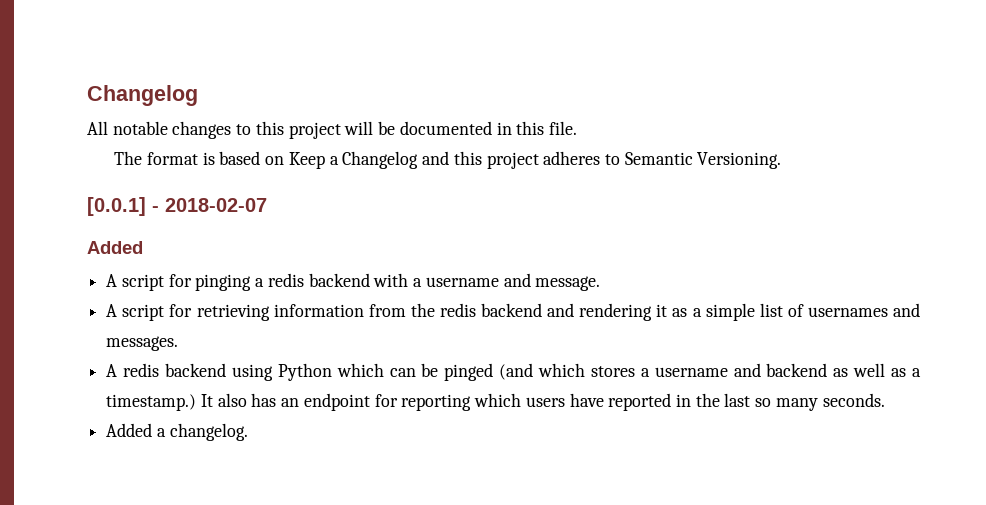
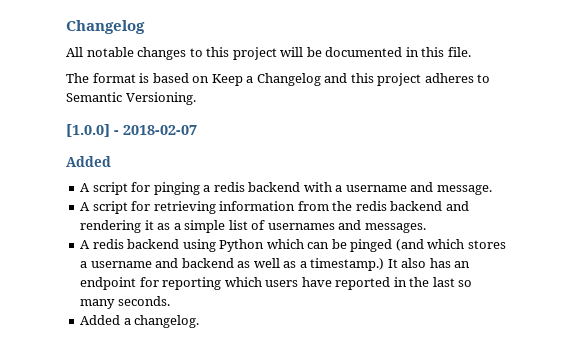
- [0.0.1] - 2018-02-07
+ [1.0.0] - 2018-02-07

